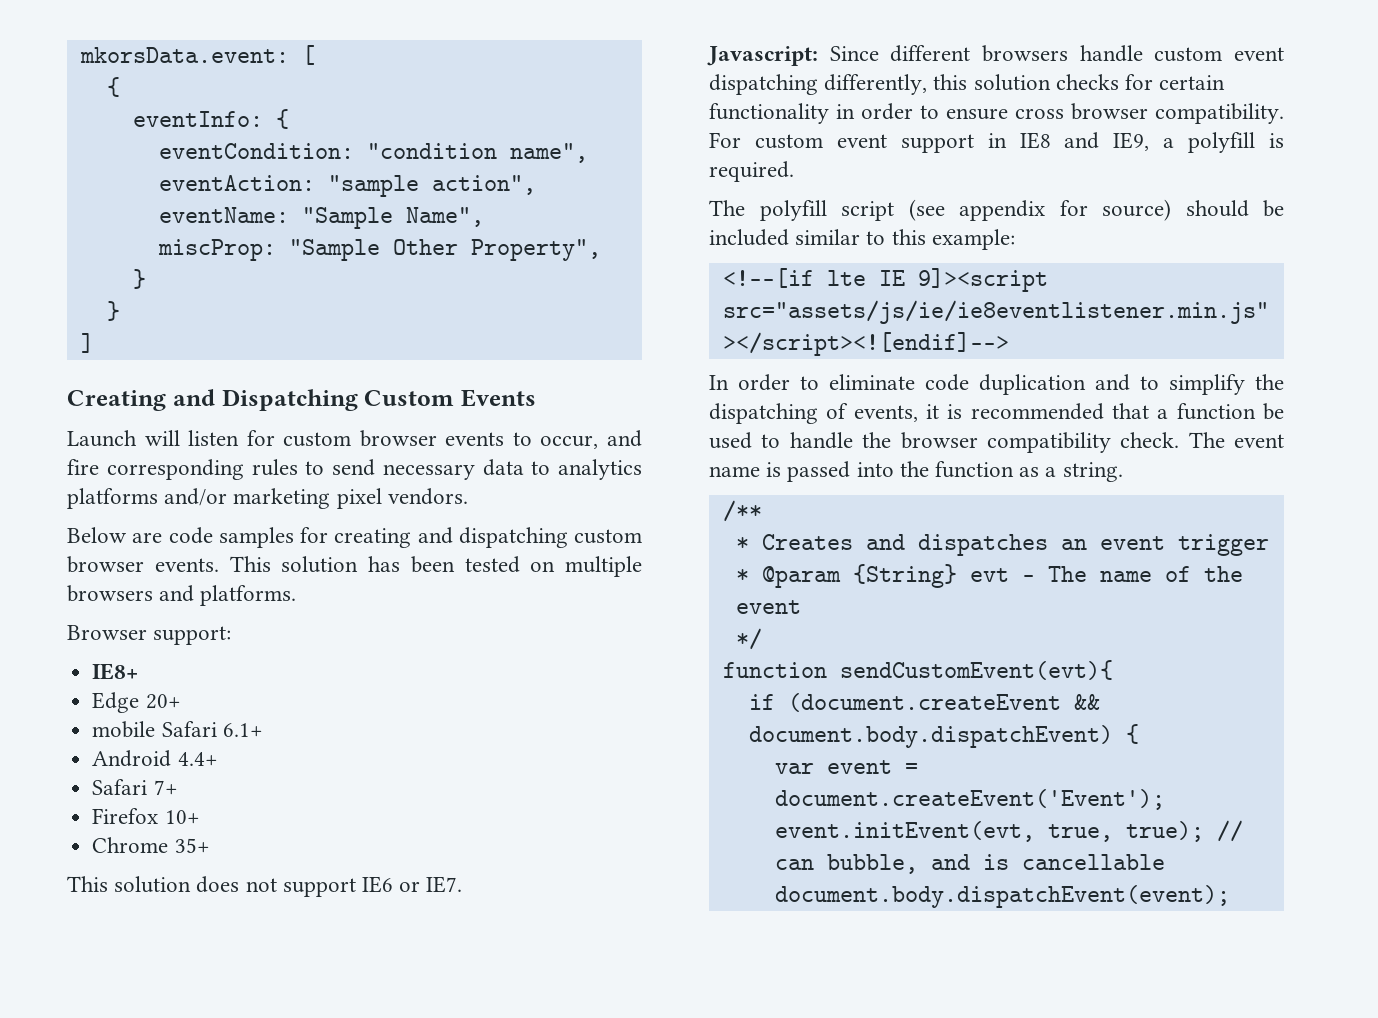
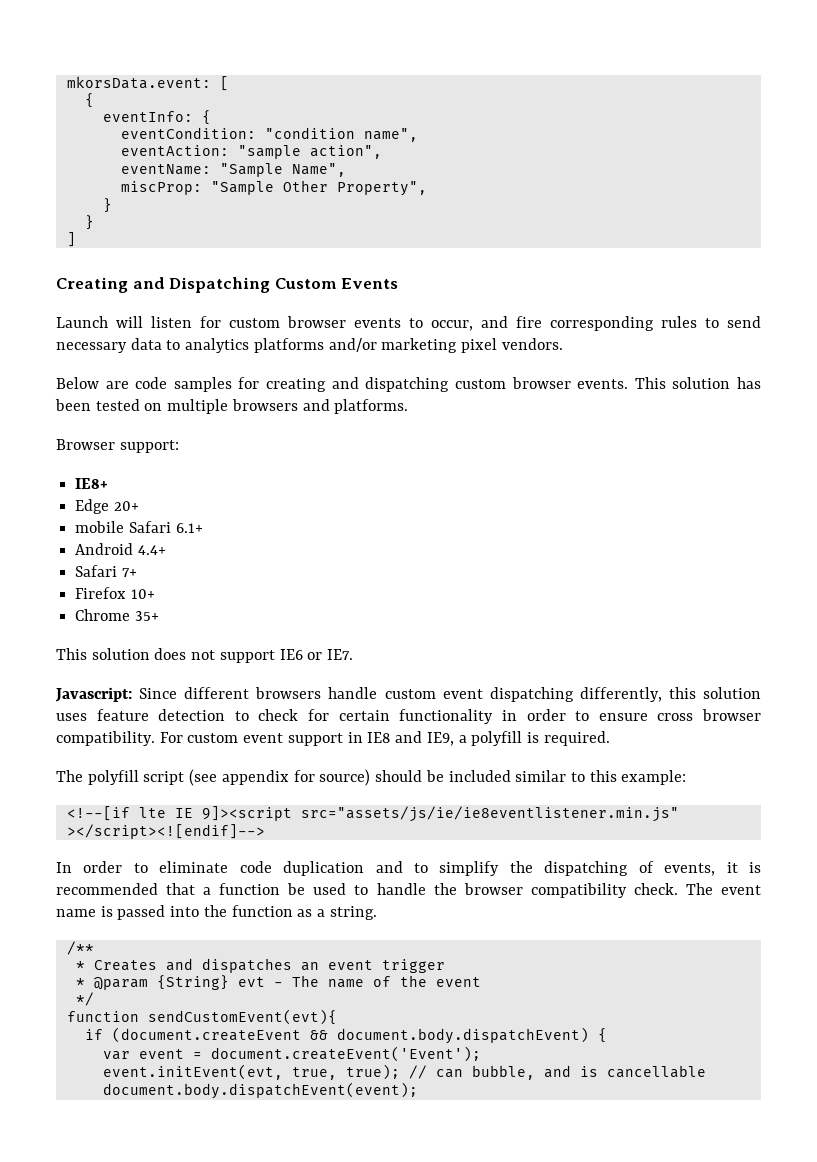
- Javascript: Since different browsers handle custom event dispatching differently, this solution checks for certain functionality in order to ensure cross browser compatibility.
+ Javascript: Since different browsers handle custom event dispatching differently, this solution uses feature detection to check for certain functionality in order to ensure cross browser compatibility.

